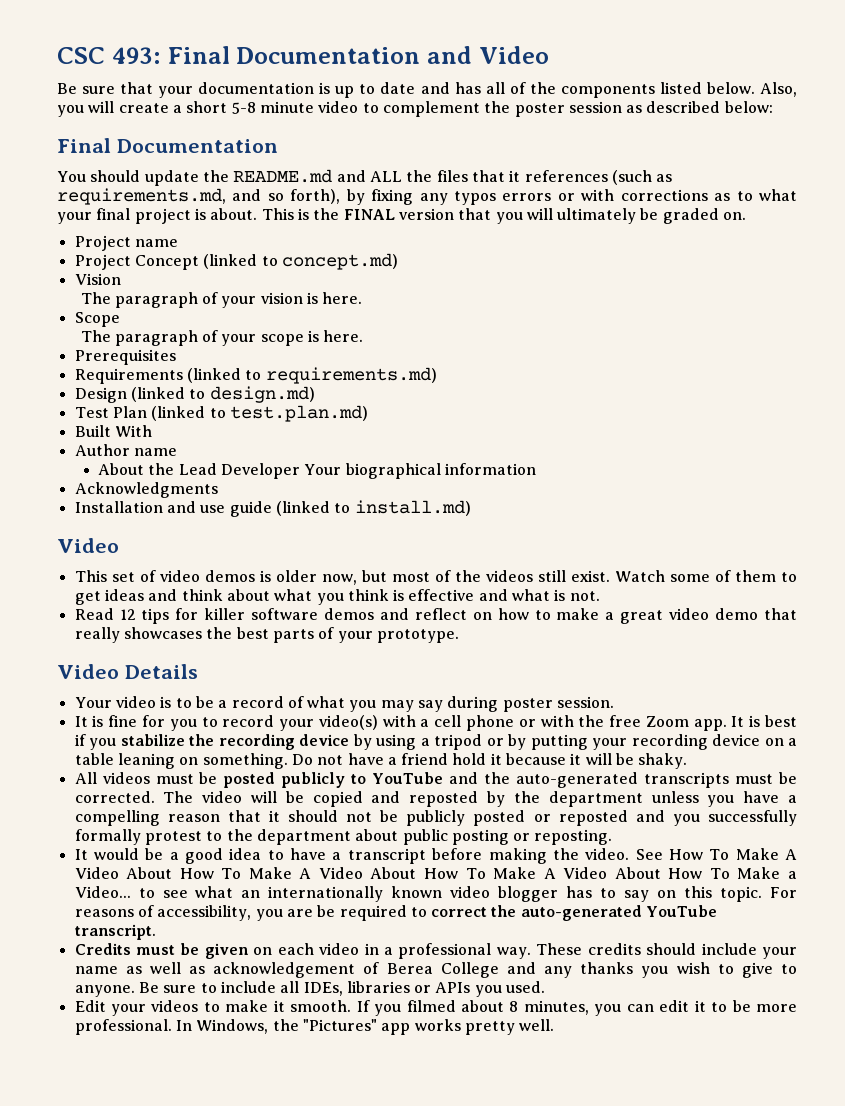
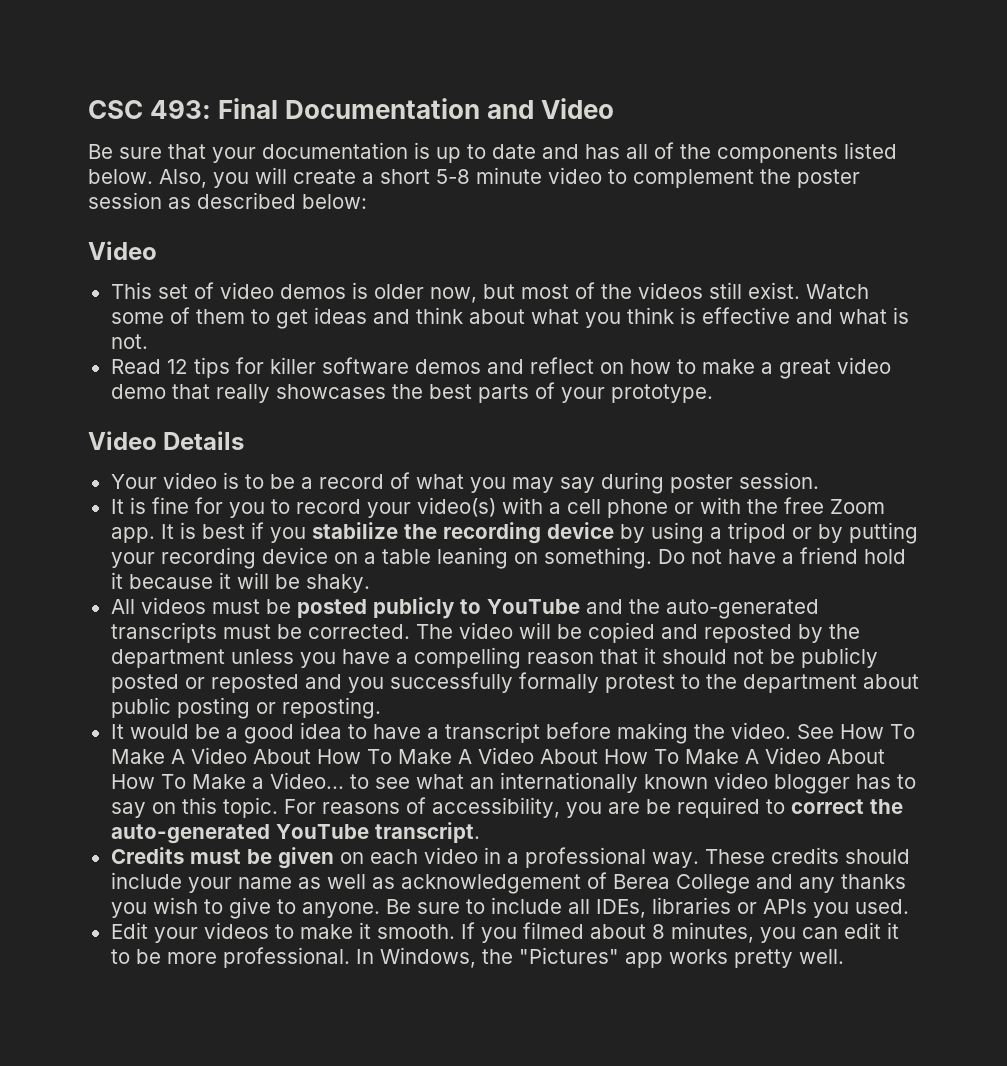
  Also, you will create a short 5-8 minute video to complement the poster session as described below:
- Final Documentation
- You should update the README.md and ALL the files that it references (such as requirements.md, and so forth), by fixing any typos errors or with corrections as to what your final project is about. This is the FINAL version that you will ultimately be graded on.
- Project name
- Project Concept (linked to concept.md)
- Vision
- The paragraph of your vision is here.
- Scope
- The paragraph of your scope is here.
- Prerequisites
- Requirements (linked to requirements.md)
- Design (linked to design.md)
- Test Plan (linked to test.plan.md)
- Built With
- Author name
- About the Lead Developer Your biographical information
- Acknowledgments
- Installation and use guide (linked to install.md)

